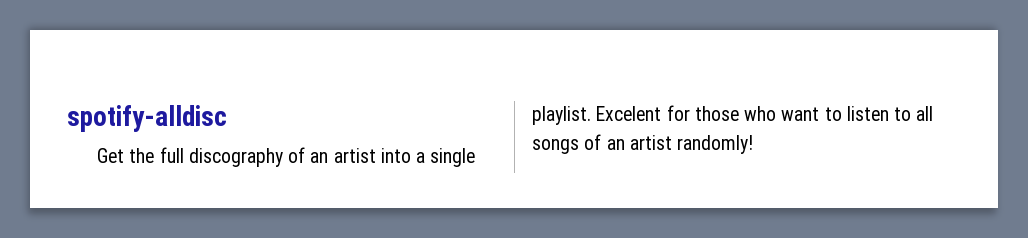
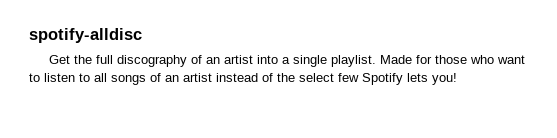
- Excelent for those who want to listen to all songs of an artist randomly!
+ Made for those who want to listen to all songs of an artist instead of the select few Spotify lets you!

